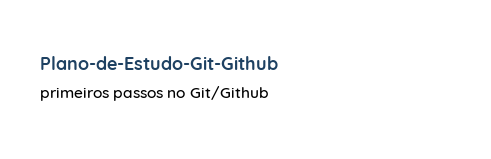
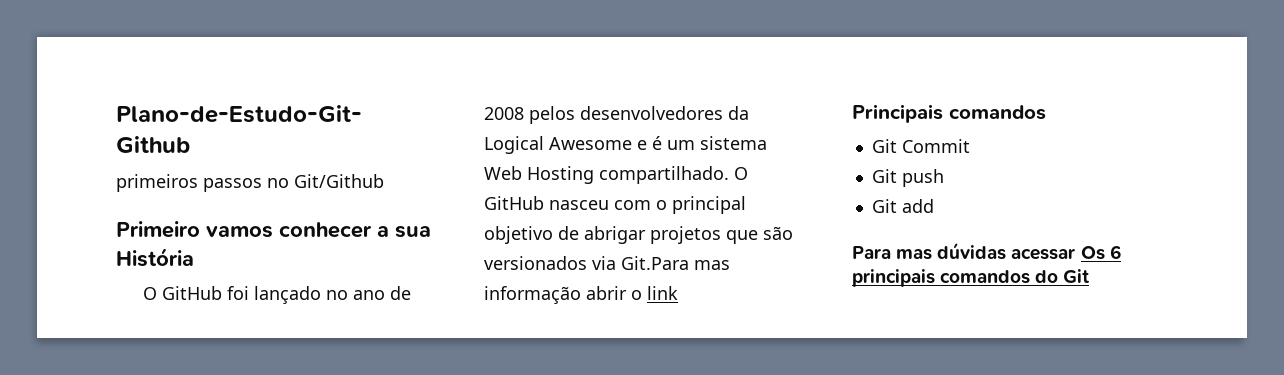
+ Primeiro vamos conhecer a sua História
+ O GitHub foi lançado no ano de 2008 pelos desenvolvedores da Logical Awesome e é um sistema Web Hosting compartilhado. O GitHub nasceu com o principal objetivo de abrigar projetos que são versionados via Git.Para mas informação abrir o link
+ Principais comandos
+ Git Commit
+ Git push
+ Git add
+ Para mas dúvidas acessar Os 6 principais comandos do Git

